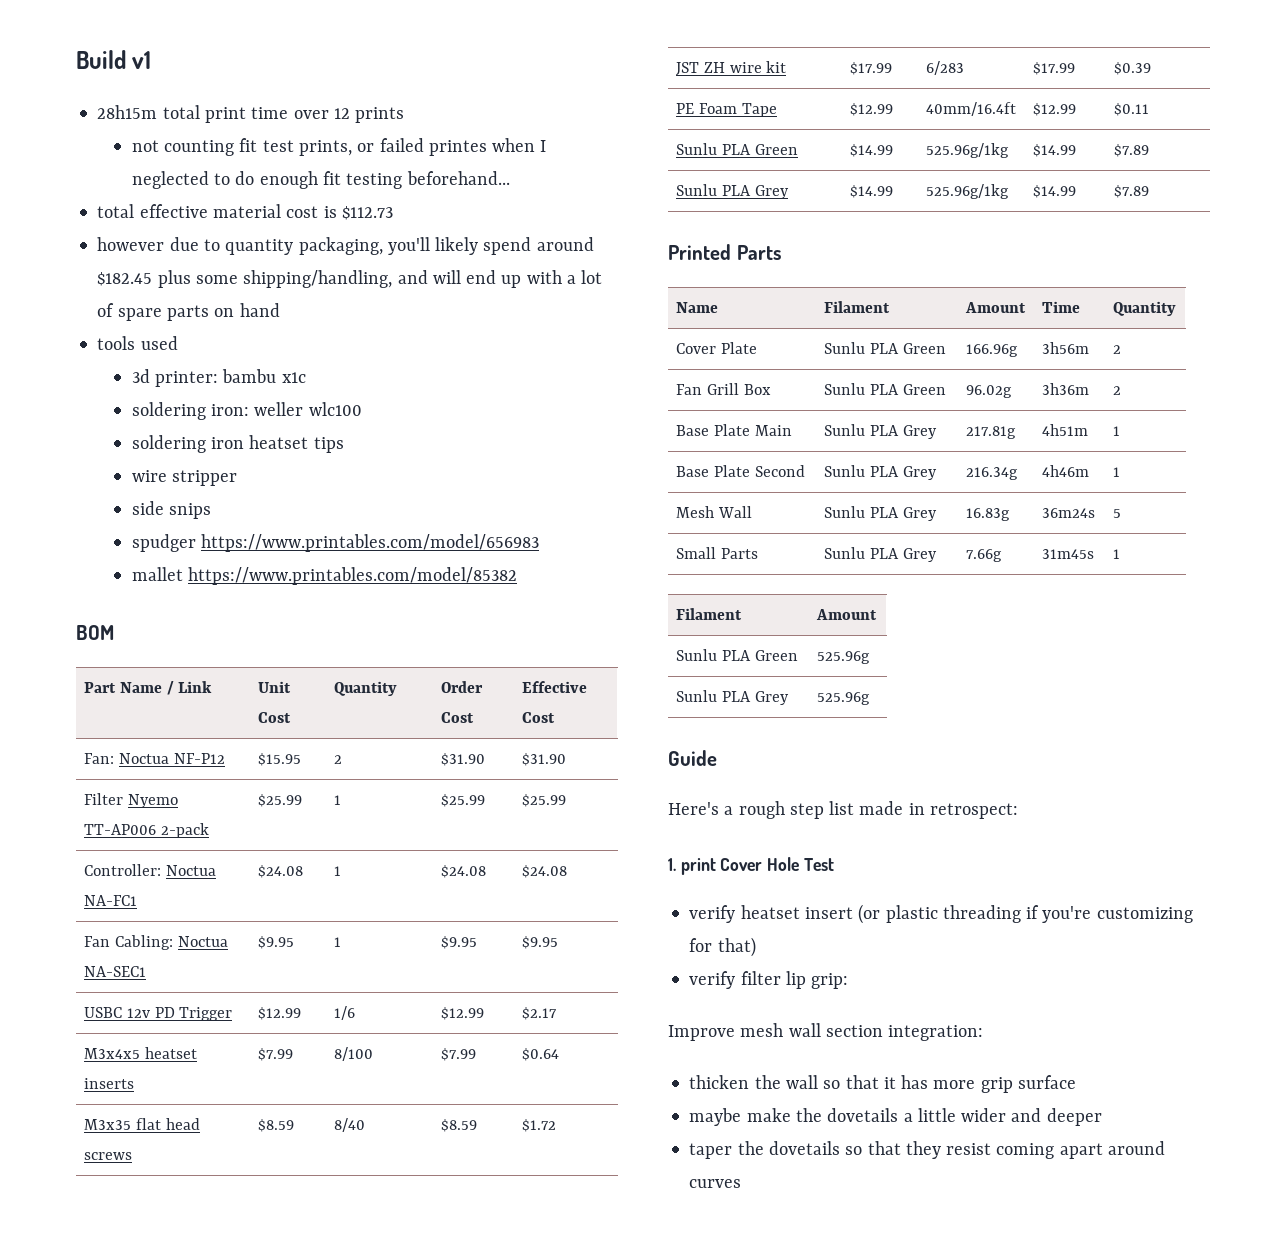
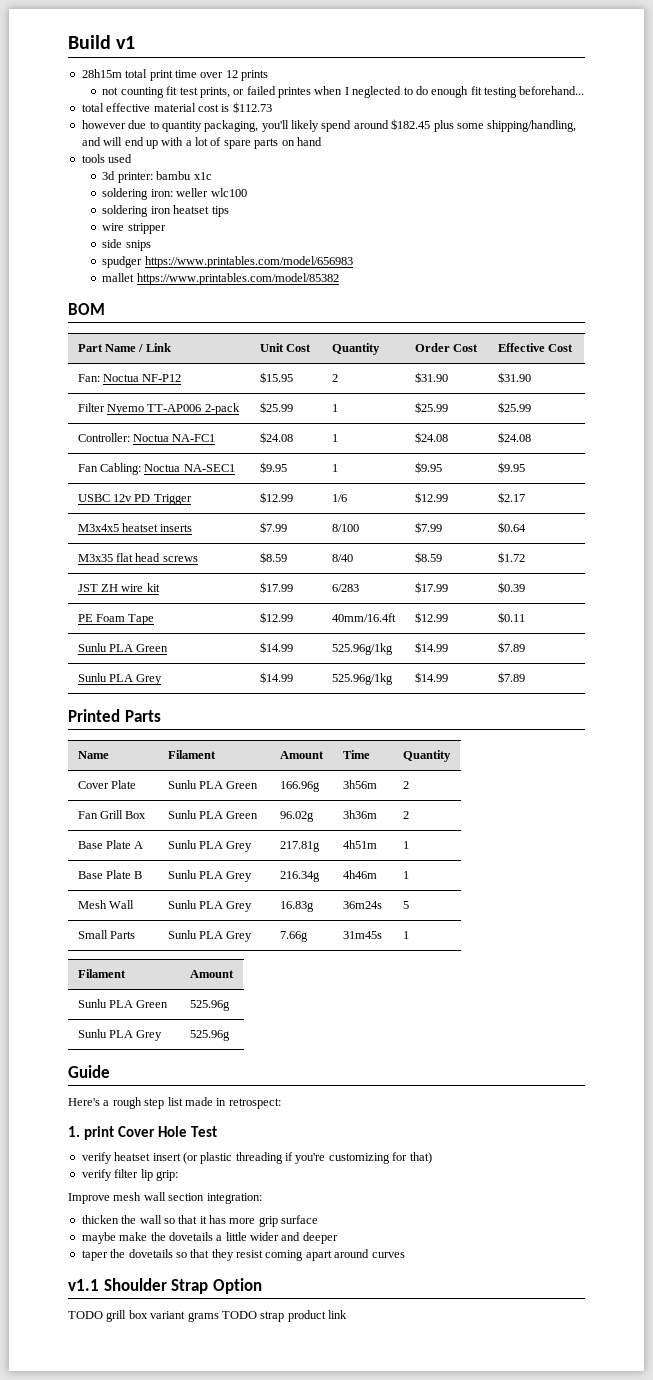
- Base Plate Main | Sunlu PLA Grey | 217.81g | 4h51m | 1
+ Base Plate A | Sunlu PLA Grey | 217.81g | 4h51m | 1
- Base Plate Second | Sunlu PLA Grey | 216.34g | 4h46m | 1
+ Base Plate B | Sunlu PLA Grey | 216.34g | 4h46m | 1
+ v1.1 Shoulder Strap Option
+ TODO grill box variant grams TODO strap product link

